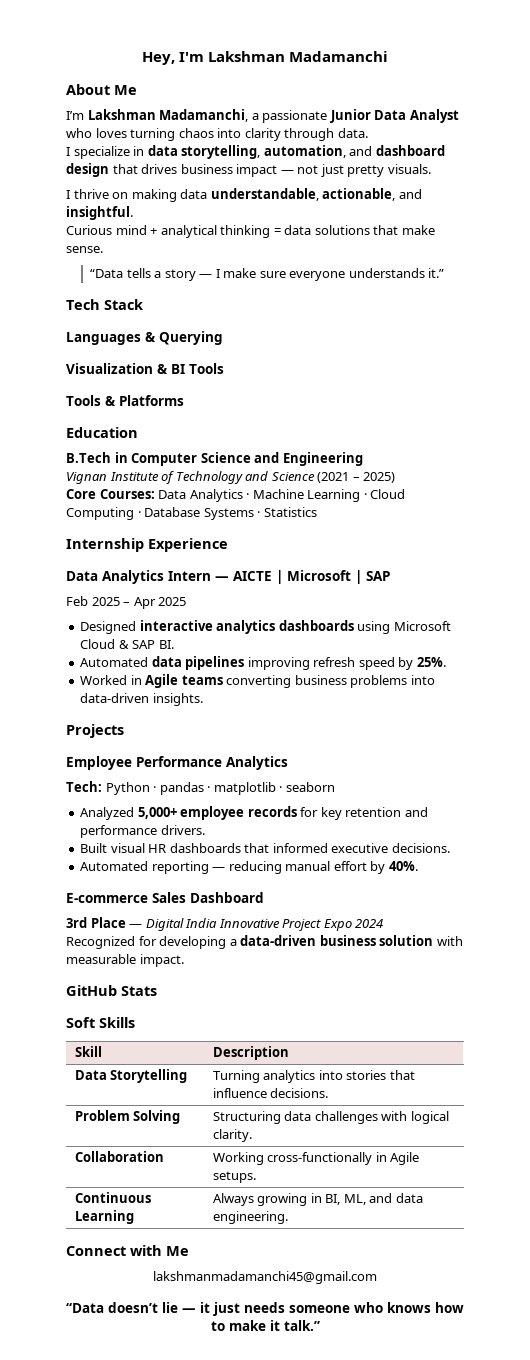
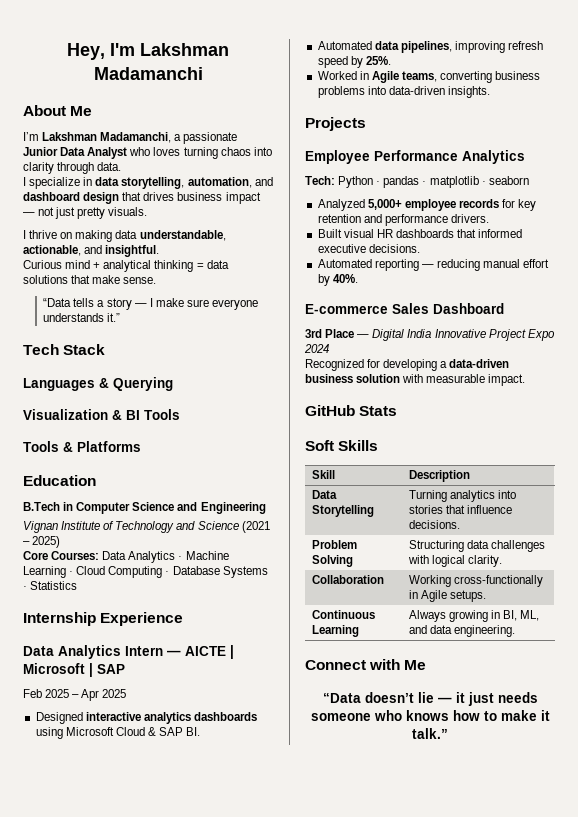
- Automated data pipelines improving refresh speed by 25%.
+ Automated data pipelines, improving refresh speed by 25%.
- Worked in Agile teams converting business problems into data-driven insights.
+ Worked in Agile teams, converting business problems into data-driven insights.
- lakshmanmadamanchi45@gmail.com

